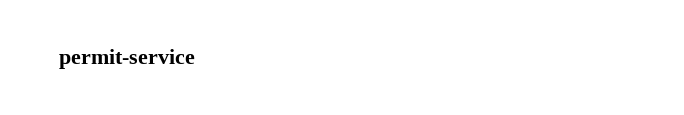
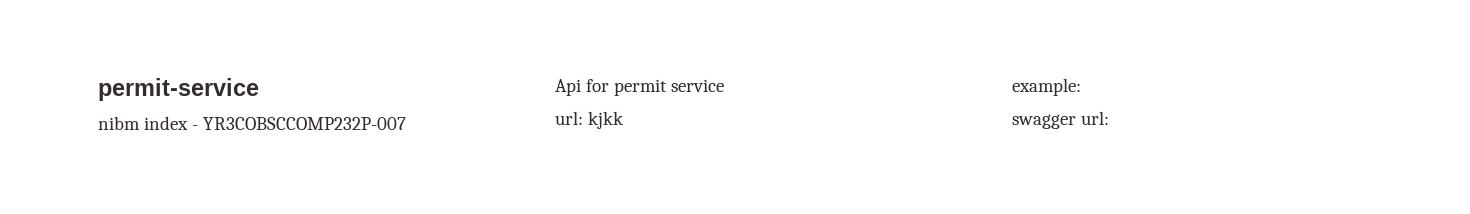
+ nibm index - YR3COBSCCOMP232P-007
+ Api for permit service
+ url: kjkk
+ example:
+ swagger url:

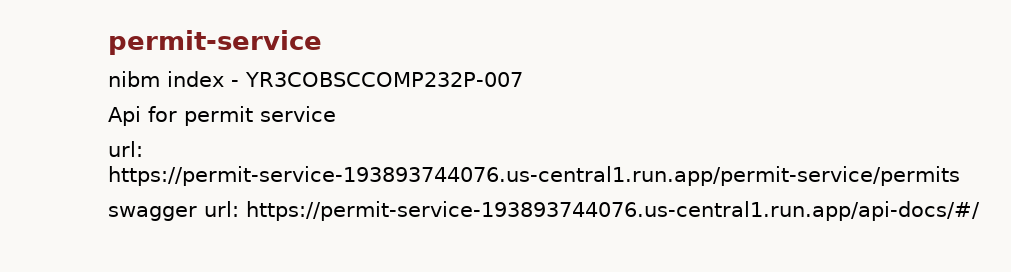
- url: kjkk
- example:
+ url: https://permit-service-193893744076.us-central1.run.app/permit-service/permits
- swagger url:
+ swagger url: https://permit-service-193893744076.us-central1.run.app/api-docs/#/

